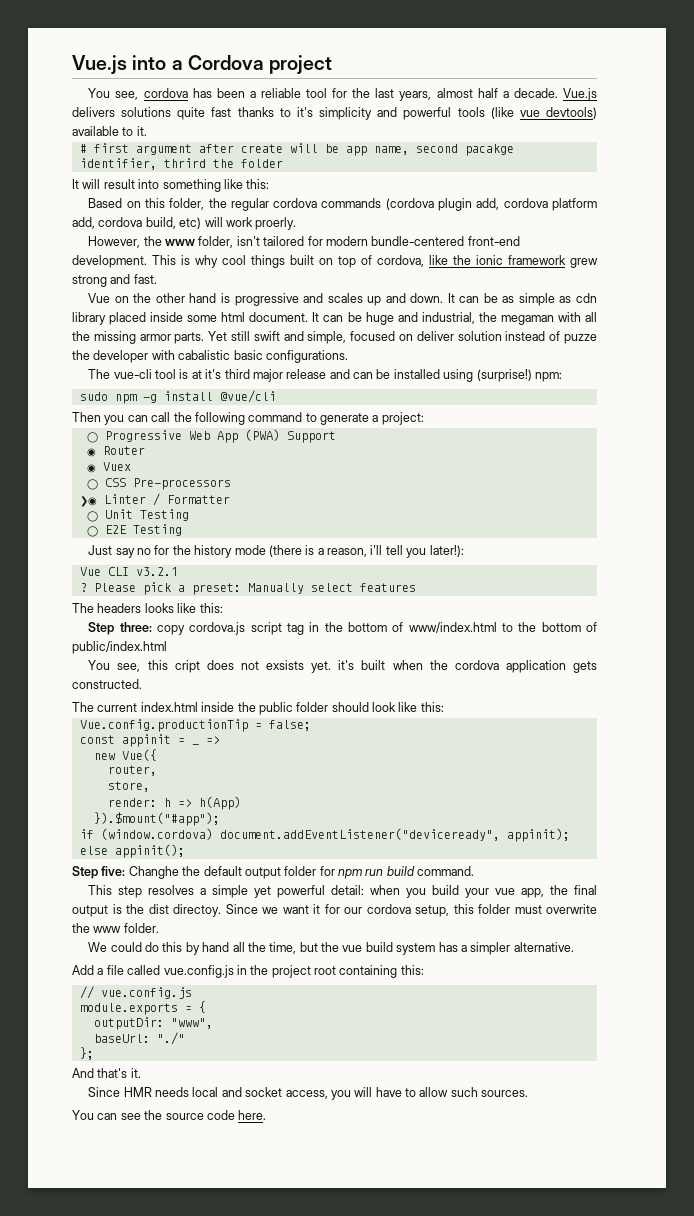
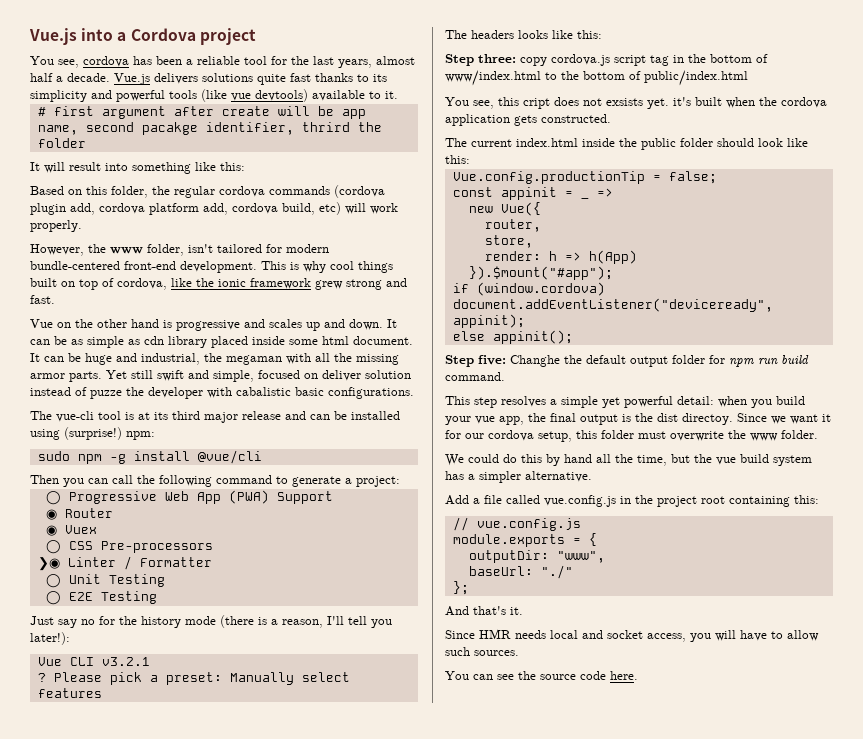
- Vue.js delivers solutions quite fast thanks to it's simplicity and powerful tools (like vue devtools) available to it.
+ Vue.js delivers solutions quite fast thanks to its simplicity and powerful tools (like vue devtools) available to it.
- Based on this folder, the regular cordova commands (cordova plugin add, cordova platform add, cordova build, etc) will work proerly.
+ Based on this folder, the regular cordova commands (cordova plugin add, cordova platform add, cordova build, etc) will work properly.
- The vue-cli tool is at it's third major release and can be installed using (surprise!) npm:
+ The vue-cli tool is at its third major release and can be installed using (surprise!) npm:
- Just say no for the history mode (there is a reason, i'll tell you later!):
+ Just say no for the history mode (there is a reason, I'll tell you later!):

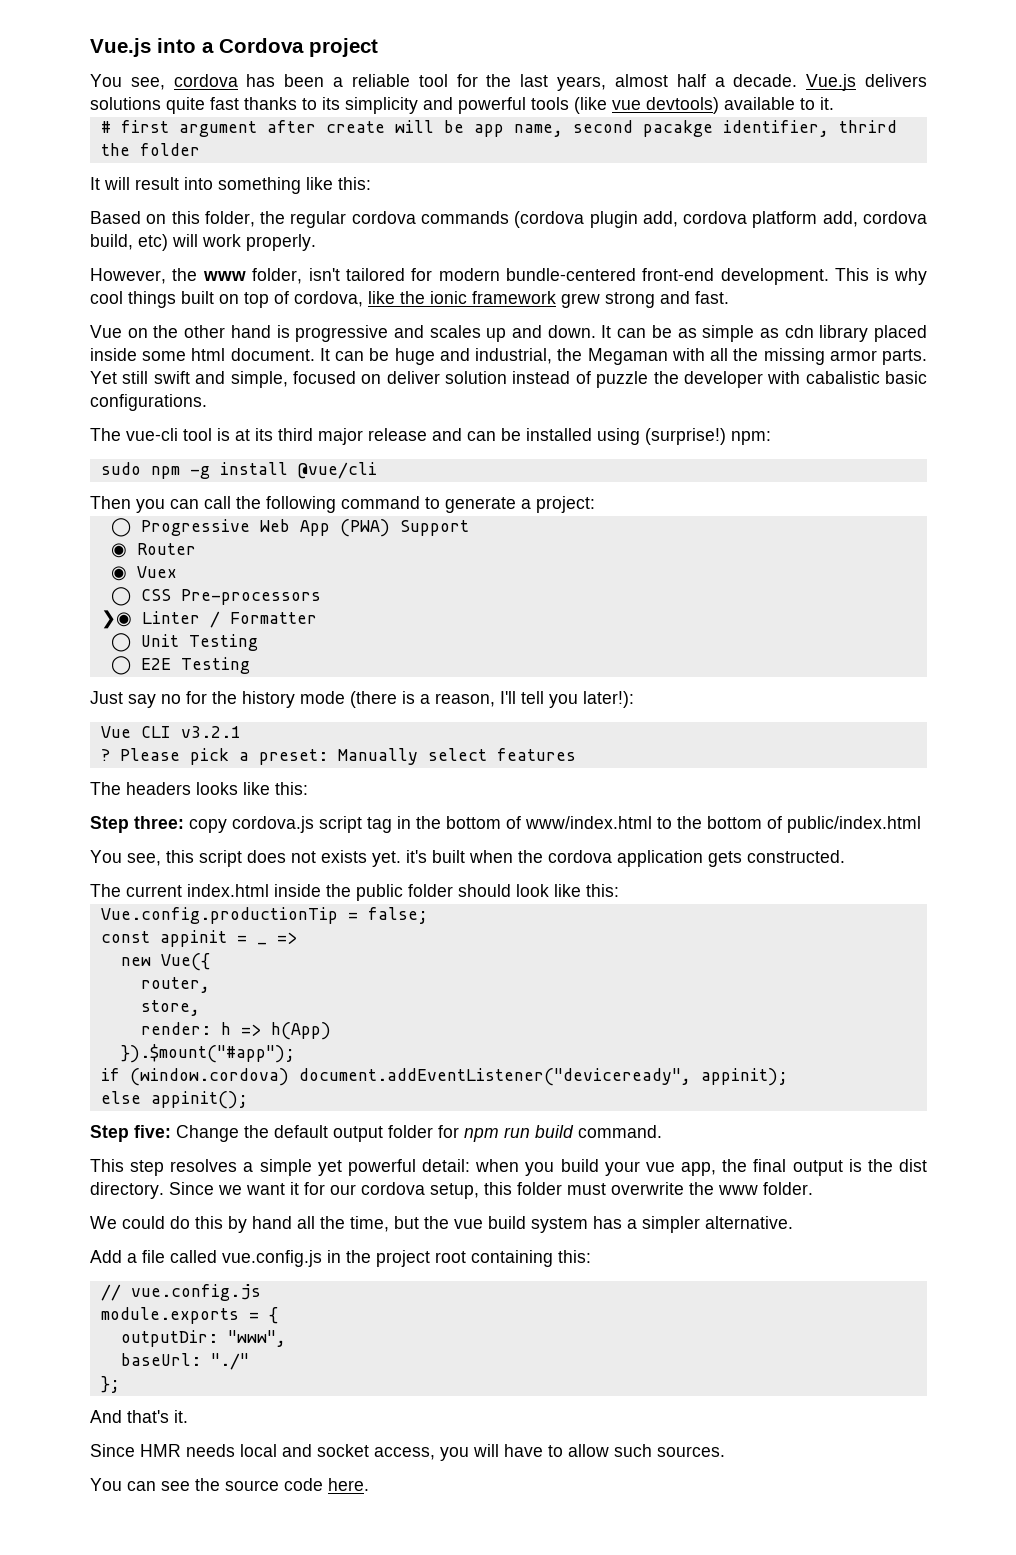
- It can be huge and industrial, the megaman with all the missing armor parts.
+ It can be huge and industrial, the Megaman with all the missing armor parts.
- Yet still swift and simple, focused on deliver solution instead of puzze the developer with cabalistic basic configurations.
+ Yet still swift and simple, focused on deliver solution instead of puzzle the developer with cabalistic basic configurations.
- You see, this cript does not exsists yet. it's built when the cordova application gets constructed.
+ You see, this script does not exists yet. it's built when the cordova application gets constructed.
- Step five: Changhe the default output folder for npm run build command.
+ Step five: Change the default output folder for npm run build command.
- This step resolves a simple yet powerful detail: when you build your vue app, the final output is the dist directoy.
+ This step resolves a simple yet powerful detail: when you build your vue app, the final output is the dist directory.

